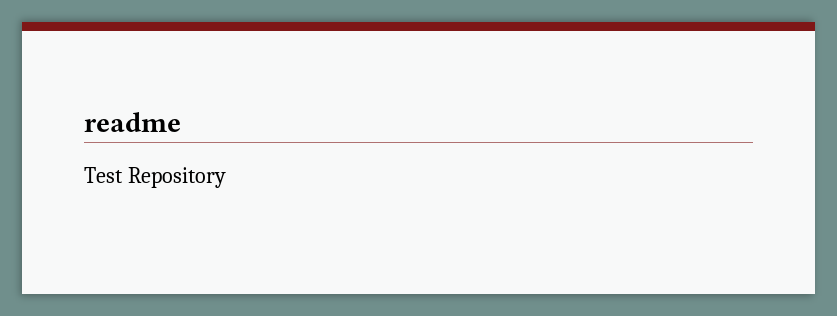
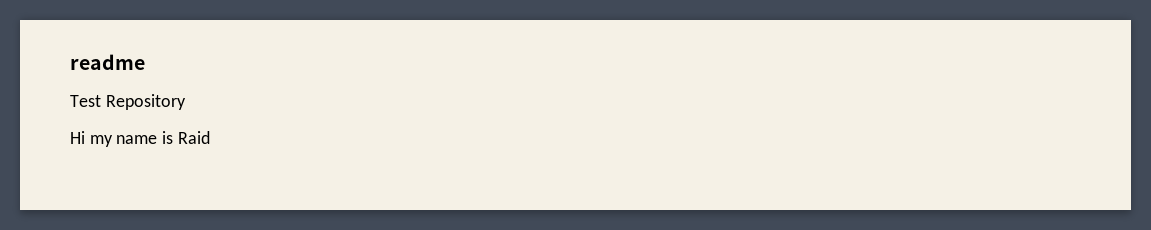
+ Hi my name is Raid

